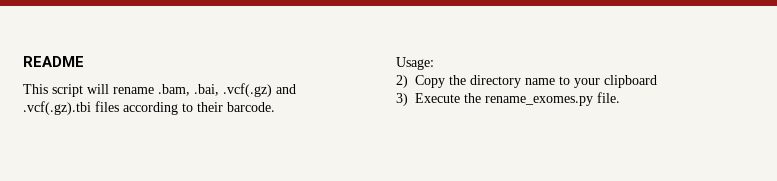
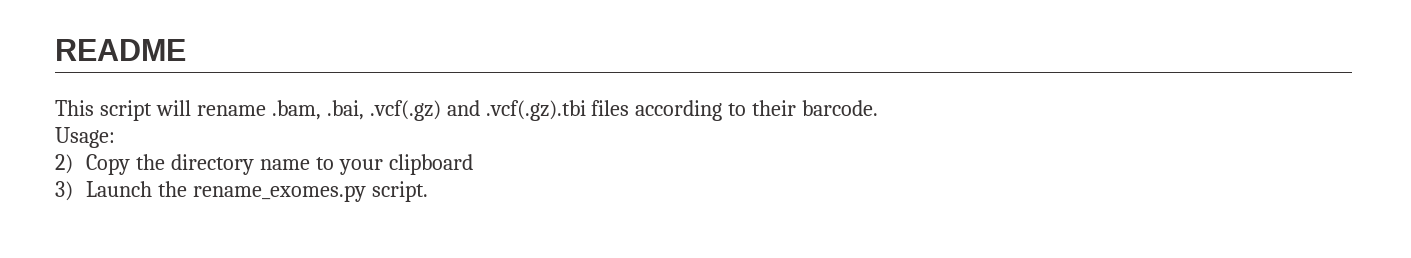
- 3) Execute the rename_exomes.py file.
+ 3) Launch the rename_exomes.py script.

